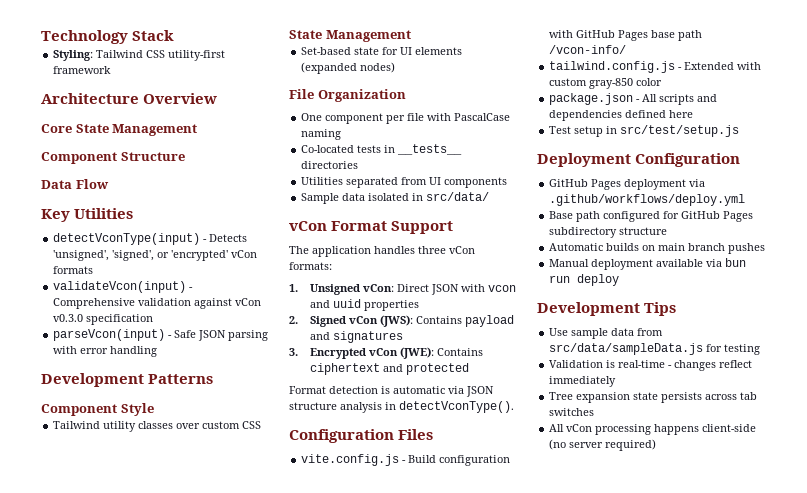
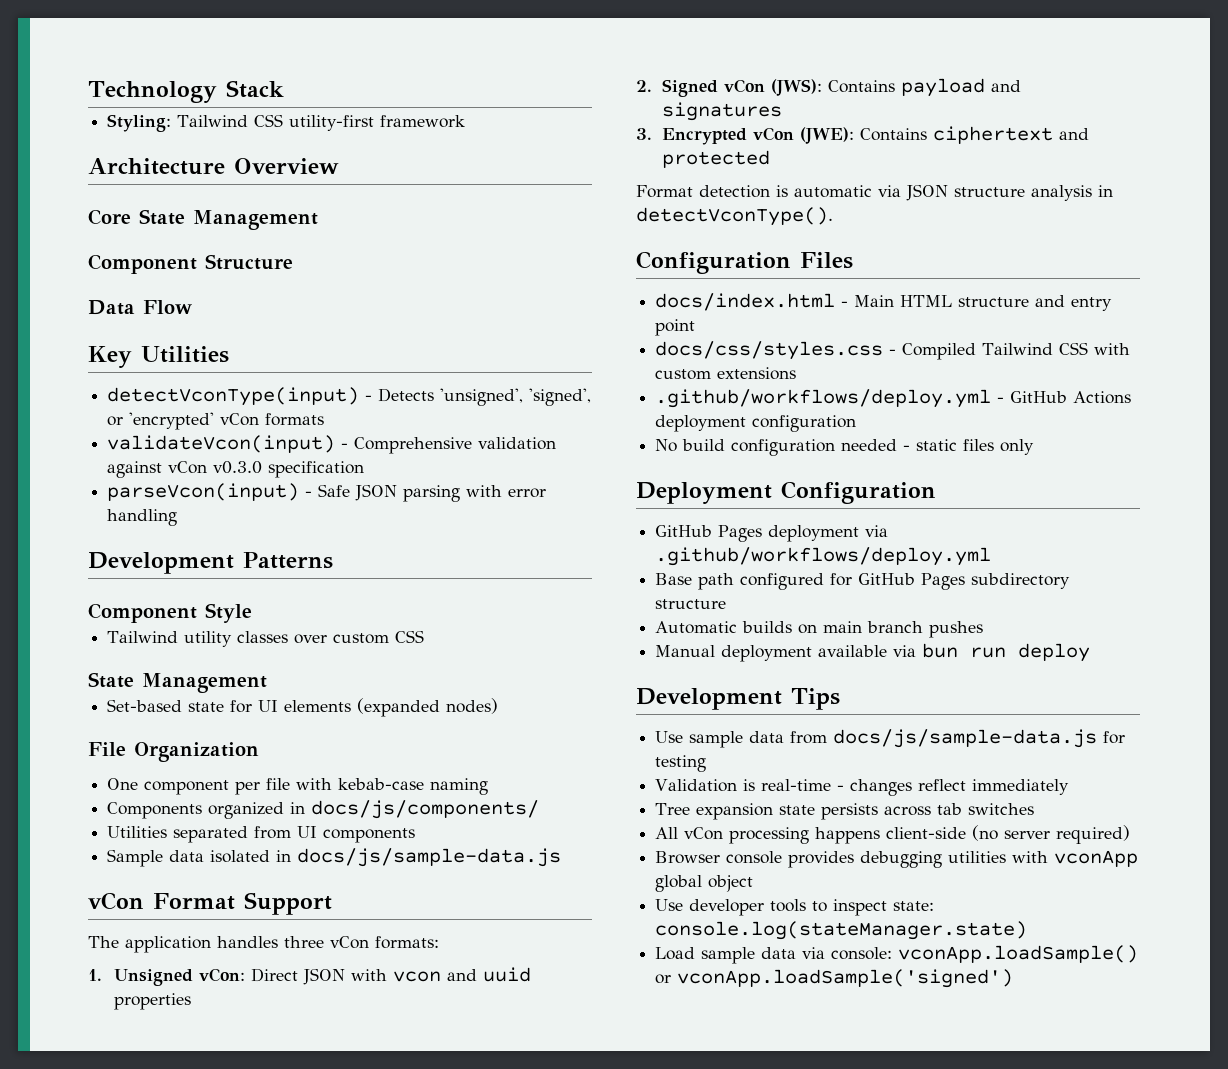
- One component per file with PascalCase naming
+ One component per file with kebab-case naming
- Co-located tests in __tests__ directories
+ Components organized in docs/js/components/
- Sample data isolated in src/data/
+ Sample data isolated in docs/js/sample-data.js
- vite.config.js - Build configuration with GitHub Pages base path /vcon-info/
- tailwind.config.js - Extended with custom gray-850 color
- package.json - All scripts and dependencies defined here
- Test setup in src/test/setup.js
+ docs/index.html - Main HTML structure and entry point
+ docs/css/styles.css - Compiled Tailwind CSS with custom extensions
+ .github/workflows/deploy.yml - GitHub Actions deployment configuration
+ No build configuration needed - static files only
- Use sample data from src/data/sampleData.js for testing
+ Use sample data from docs/js/sample-data.js for testing
+ Browser console provides debugging utilities with vconApp global object
+ Use developer tools to inspect state: console.log(stateManager.state)
+ Load sample data via console: vconApp.loadSample() or vconApp.loadSample('signed')

